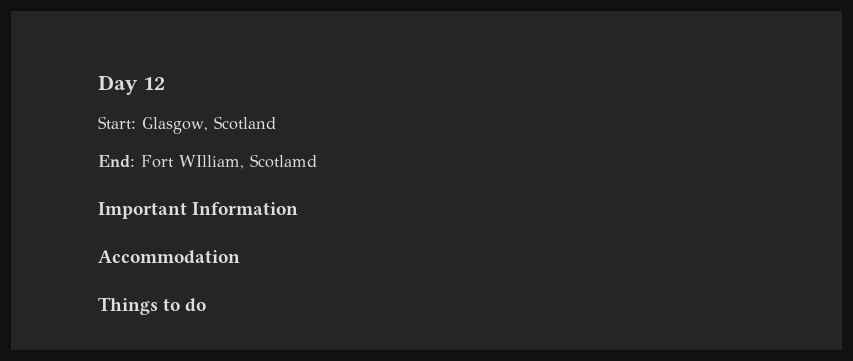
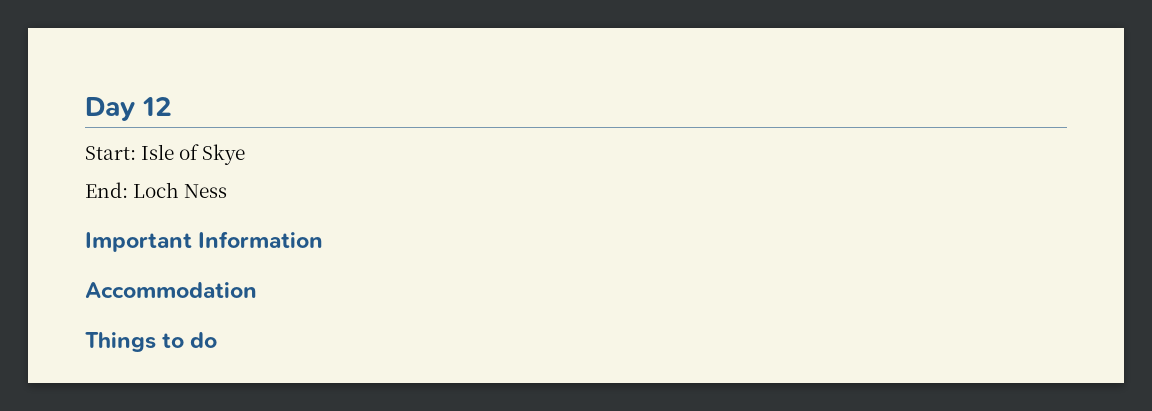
- Start: Glasgow, Scotland
- End: Fort WIlliam, Scotlamd
+ Start: Isle of Skye
+ End: Loch Ness

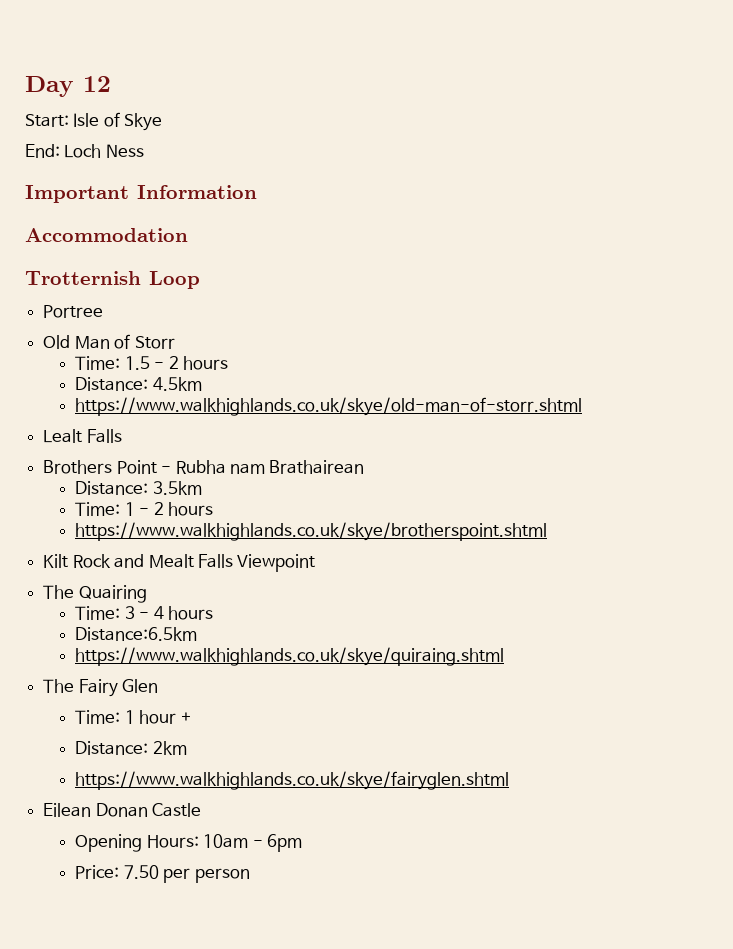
- Things to do
+ Trotternish Loop
+ Portree
+ Old Man of Storr
+ Time: 1.5 - 2 hours
+ Distance: 4.5km
+ https://www.walkhighlands.co.uk/skye/old-man-of-storr.shtml
+ Lealt Falls
+ Brothers Point - Rubha nam Brathairean
+ Distance: 3.5km
+ Time: 1 - 2 hours
+ https://www.walkhighlands.co.uk/skye/brotherspoint.shtml
+ Kilt Rock and Mealt Falls Viewpoint
+ The Quairing
+ Time: 3 - 4 hours
+ Distance:6.5km
+ https://www.walkhighlands.co.uk/skye/quiraing.shtml
+ The Fairy Glen
+ Time: 1 hour +
+ Distance: 2km
+ https://www.walkhighlands.co.uk/skye/fairyglen.shtml
+ Eilean Donan Castle
+ Opening Hours: 10am - 6pm
+ Price: 7.50 per person

